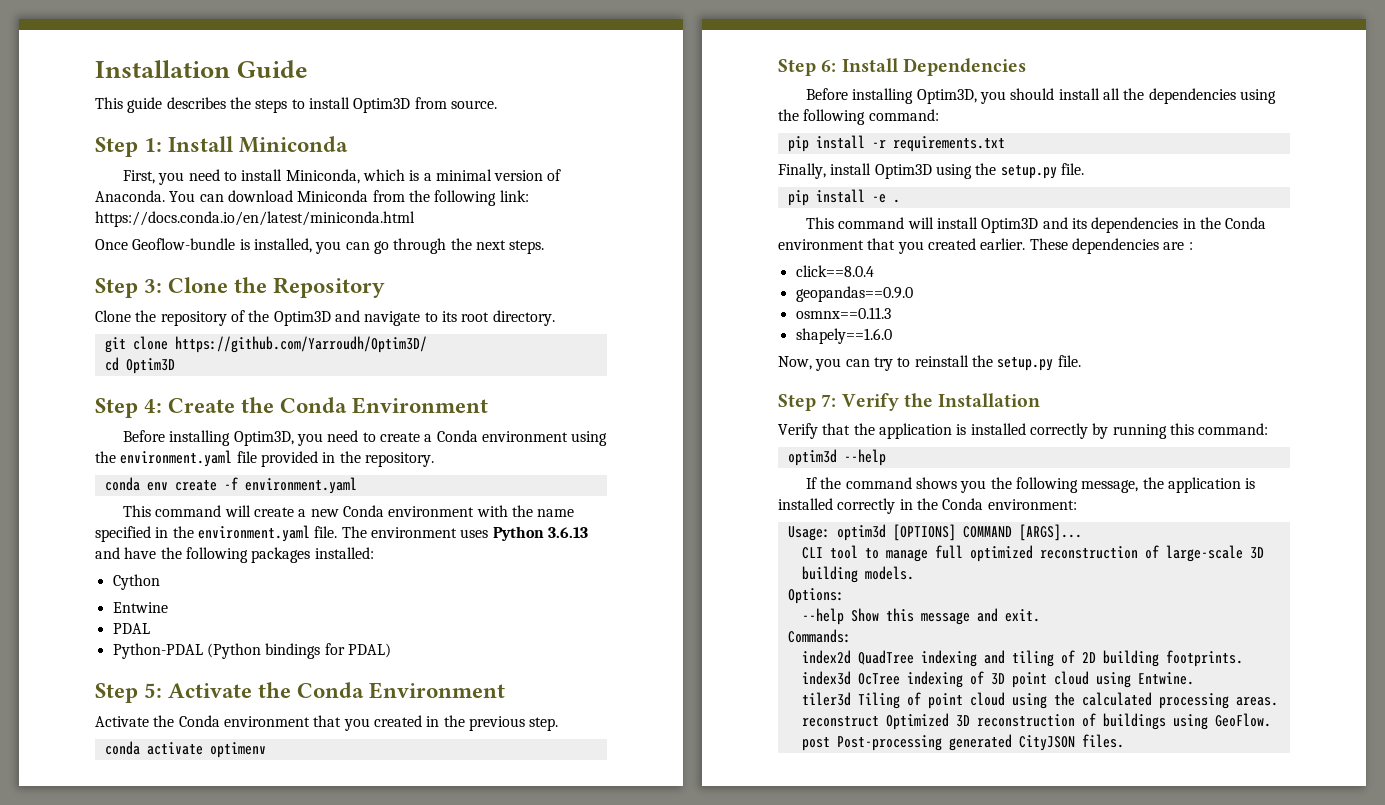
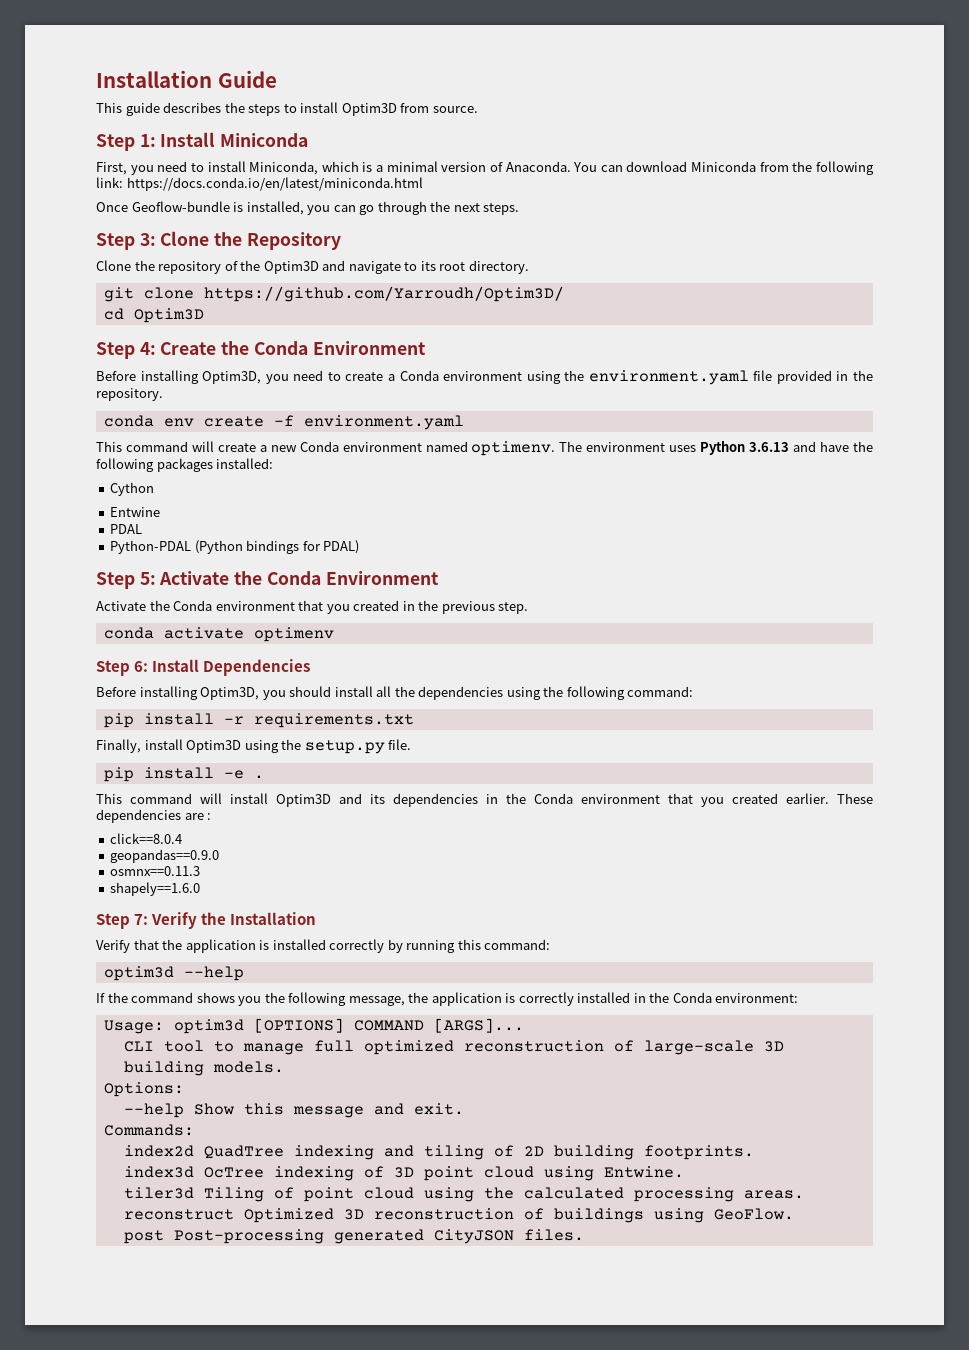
- This command will create a new Conda environment with the name specified in the environment.yaml file.
+ This command will create a new Conda environment named optimenv.
- Now, you can try to reinstall the setup.py file.
- If the command shows you the following message, the application is installed correctly in the Conda environment:
+ If the command shows you the following message, the application is correctly installed in the Conda environment:

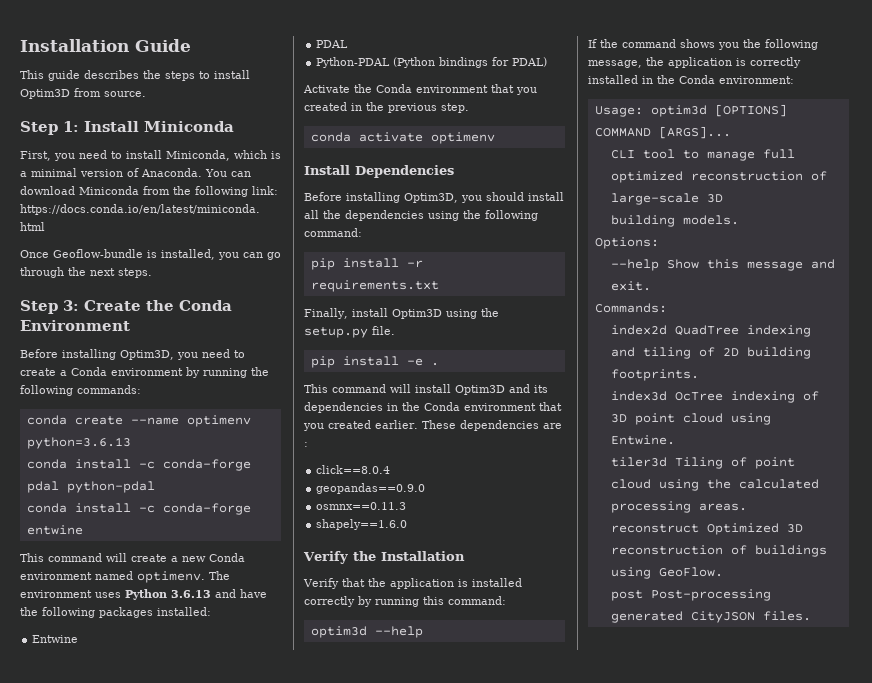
- Step 3: Clone the Repository
- Clone the repository of the Optim3D and navigate to its root directory.
- git clone https://github.com/Yarroudh/Optim3D/
- cd Optim3D
- Step 4: Create the Conda Environment
+ Step 3: Create the Conda Environment
- Before installing Optim3D, you need to create a Conda environment using the environment.yaml file provided in the repository.
- conda env create -f environment.yaml
+ Before installing Optim3D, you need to create a Conda environment by running the following commands:
+ conda create --name optimenv python=3.6.13
+ conda install -c conda-forge pdal python-pdal
+ conda install -c conda-forge entwine
- Cython
- Step 5: Activate the Conda Environment
- Step 6: Install Dependencies
+ Install Dependencies
- Step 7: Verify the Installation
+ Verify the Installation

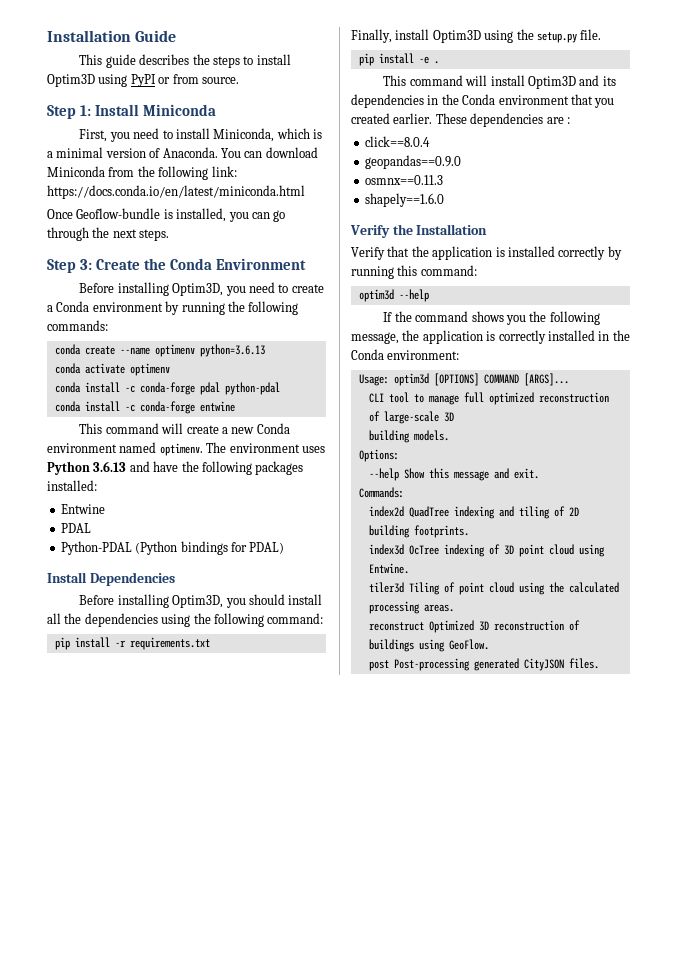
- This guide describes the steps to install Optim3D from source.
+ This guide describes the steps to install Optim3D using PyPI or from source.
+ conda activate optimenv
- Activate the Conda environment that you created in the previous step.
- conda activate optimenv

